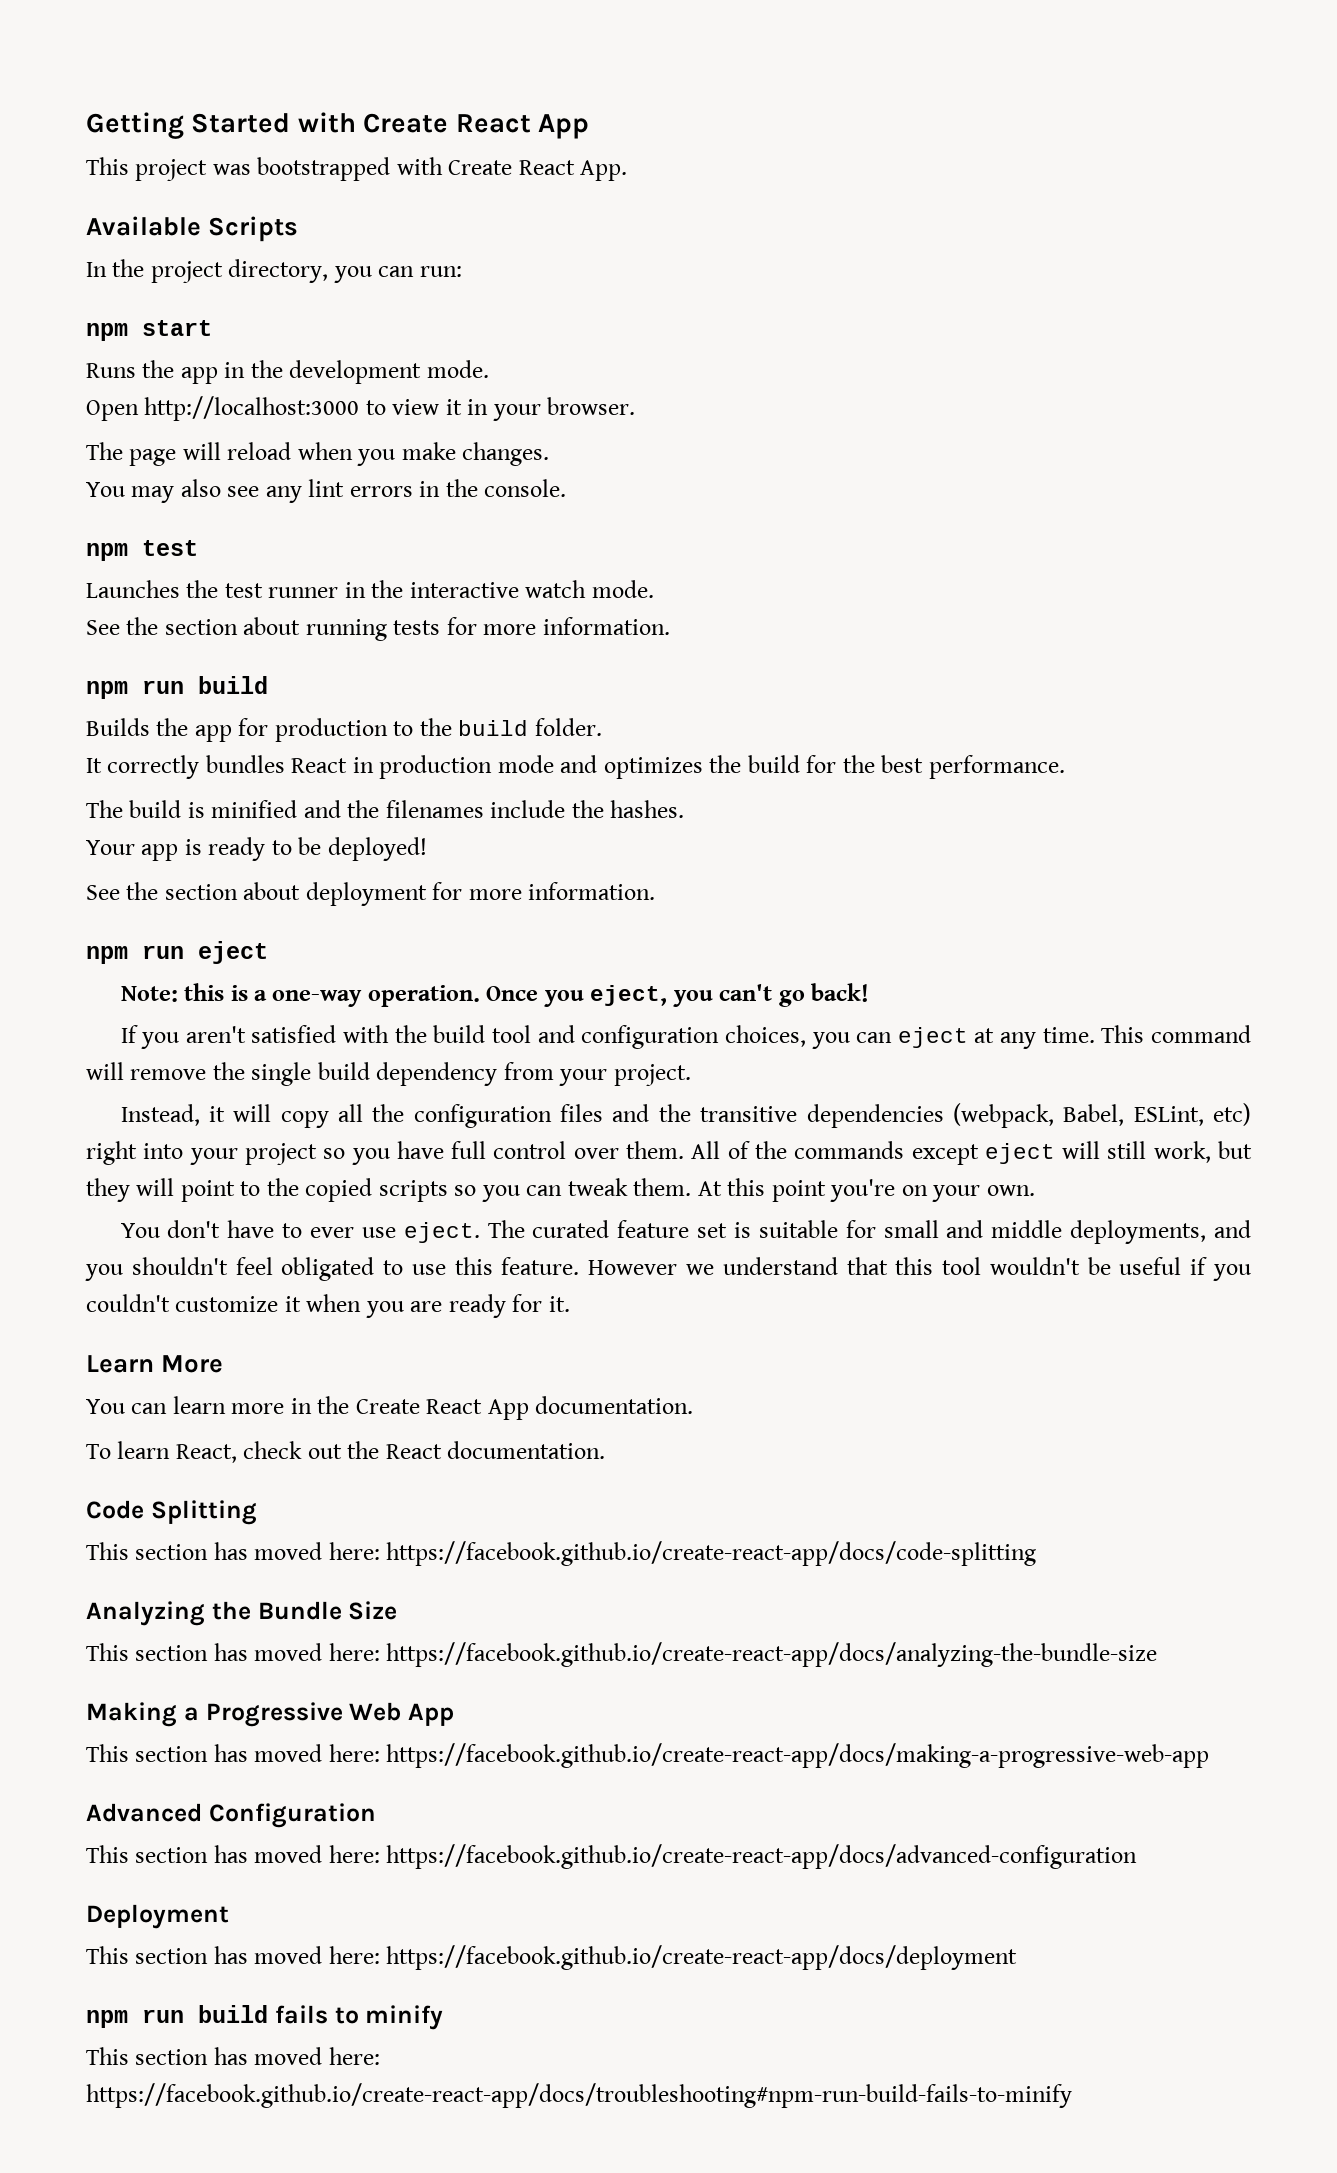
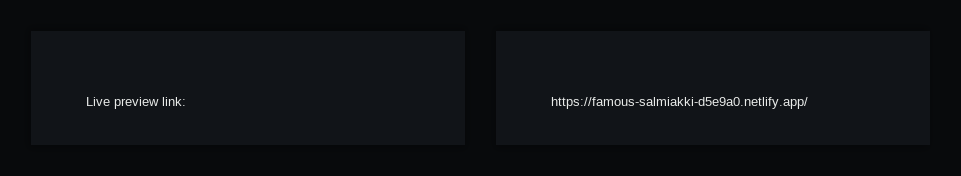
- Getting Started with Create React App
- This project was bootstrapped with Create React App.
- Available Scripts
- In the project directory, you can run:
- npm start
- Runs the app in the development mode.
- Open http://localhost:3000 to view it in your browser.
- The page will reload when you make changes.
- You may also see any lint errors in the console.
- npm test
- Launches the test runner in the interactive watch mode.
- See the section about running tests for more information.
- npm run build
- Builds the app for production to the build folder.
- It correctly bundles React in production mode and optimizes the build for the best performance.
- The build is minified and the filenames include the hashes.
- Your app is ready to be deployed!
- See the section about deployment for more information.
- npm run eject
- Note: this is a one-way operation. Once you eject, you can't go back!
- If you aren't satisfied with the build tool and configuration choices, you can eject at any time. This command will remove the single build dependency from your project.
- Instead, it will copy all the configuration files and the transitive dependencies (webpack, Babel, ESLint, etc) right into your project so you have full control over them. All of the commands except eject will still work, but they will point to the copied scripts so you can tweak them. At this point you're on your own.
- You don't have to ever use eject. The curated feature set is suitable for small and middle deployments, and you shouldn't feel obligated to use this feature. However we understand that this tool wouldn't be useful if you couldn't customize it when you are ready for it.
- Learn More
- You can learn more in the Create React App documentation.
- To learn React, check out the React documentation.
- Code Splitting
- This section has moved here: https://facebook.github.io/create-react-app/docs/code-splitting
- Analyzing the Bundle Size
- This section has moved here: https://facebook.github.io/create-react-app/docs/analyzing-the-bundle-size
- Making a Progressive Web App
- This section has moved here: https://facebook.github.io/create-react-app/docs/making-a-progressive-web-app
- Advanced Configuration
- This section has moved here: https://facebook.github.io/create-react-app/docs/advanced-configuration
- Deployment
- This section has moved here: https://facebook.github.io/create-react-app/docs/deployment
- npm run build fails to minify
- This section has moved here: https://facebook.github.io/create-react-app/docs/troubleshooting#npm-run-build-fails-to-minify
+ Live preview link: https://famous-salmiakki-d5e9a0.netlify.app/

